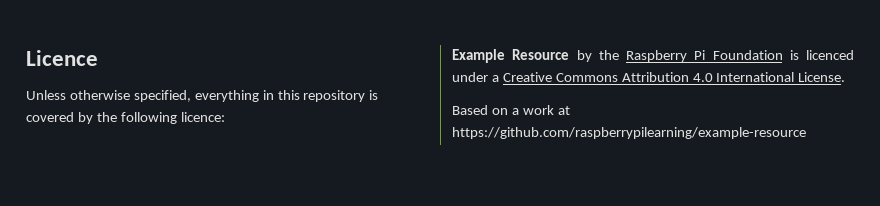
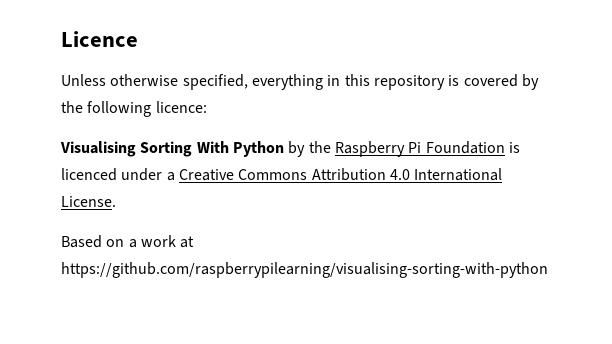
- Example Resource by the Raspberry Pi Foundation is licenced under a Creative Commons Attribution 4.0 International License.
+ Visualising Sorting With Python by the Raspberry Pi Foundation is licenced under a Creative Commons Attribution 4.0 International License.
- Based on a work at https://github.com/raspberrypilearning/example-resource
+ Based on a work at https://github.com/raspberrypilearning/visualising-sorting-with-python

